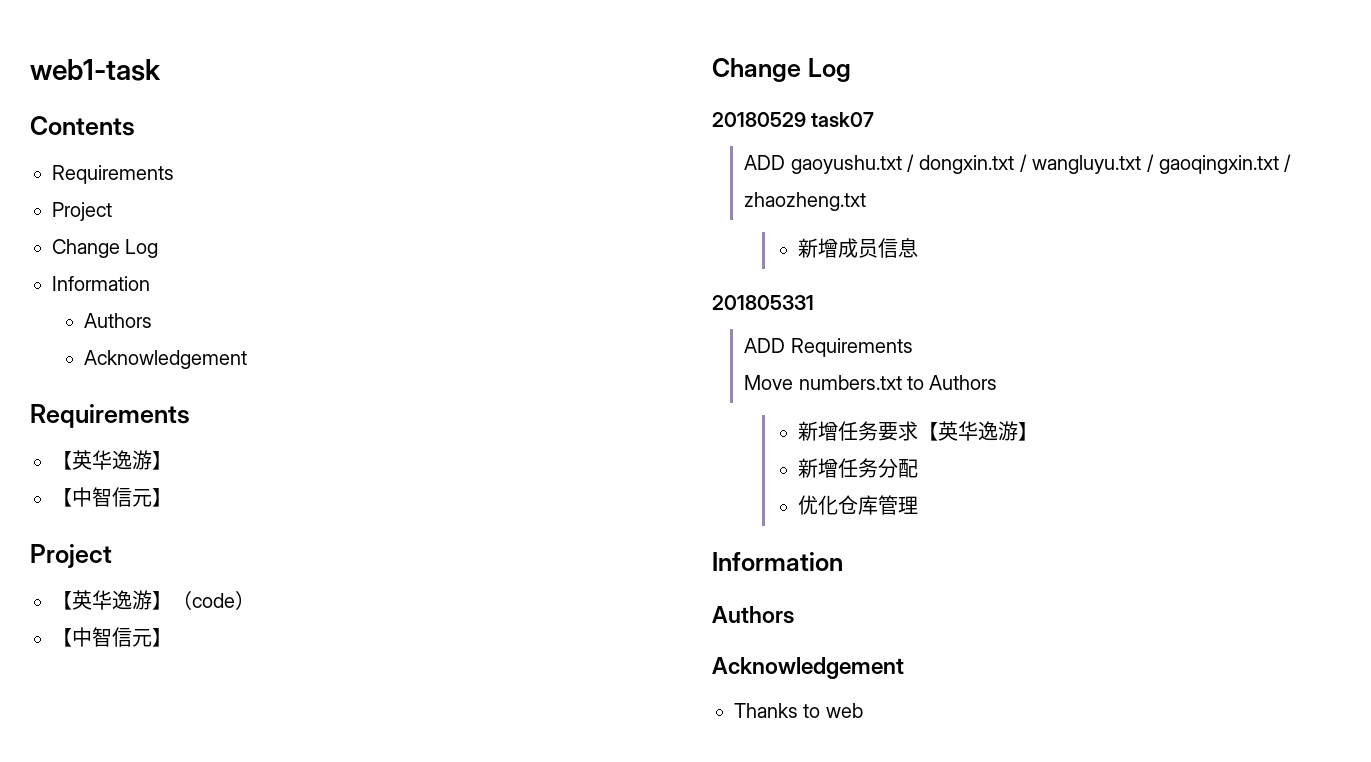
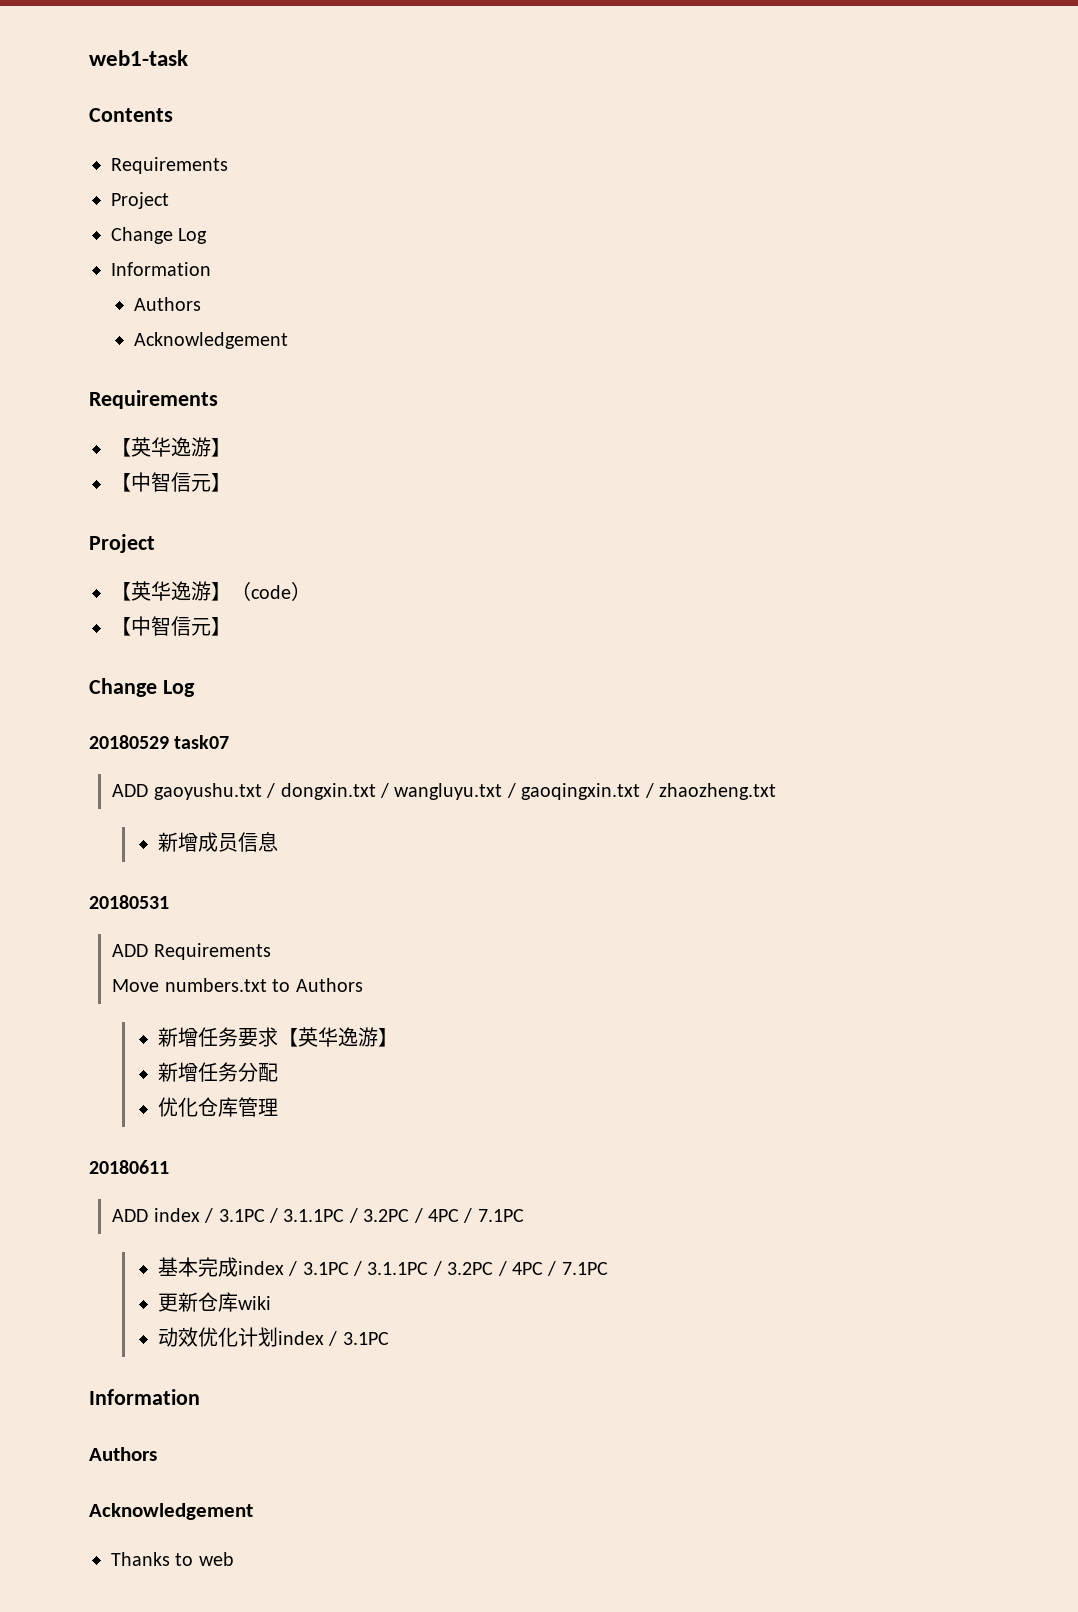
- 201805331
+ 20180531
+ 20180611
+ ADD index / 3.1PC / 3.1.1PC / 3.2PC / 4PC / 7.1PC
+ 基本完成index / 3.1PC / 3.1.1PC / 3.2PC / 4PC / 7.1PC
+ 更新仓库wiki
+ 动效优化计划index / 3.1PC

